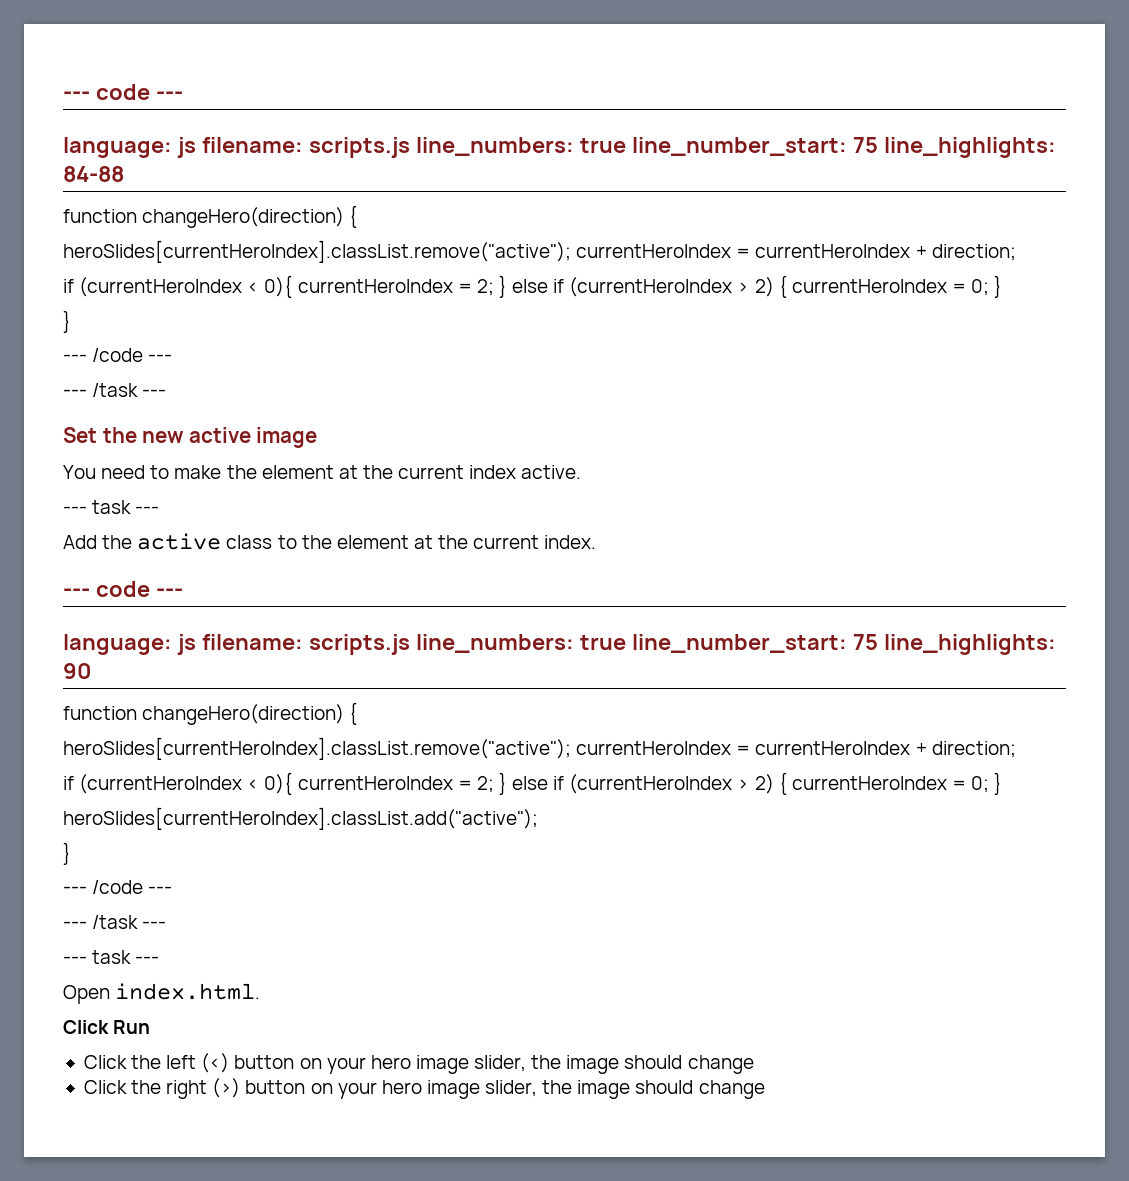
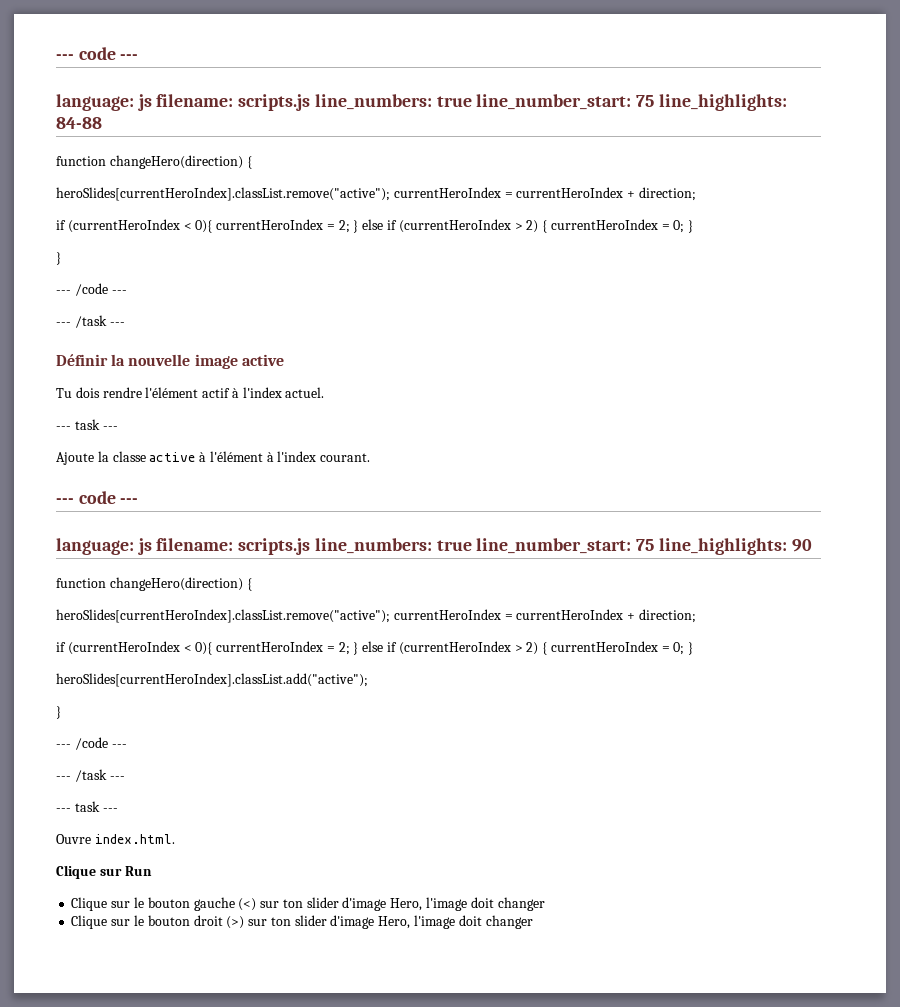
- Set the new active image
- You need to make the element at the current index active.
+ Définir la nouvelle image active
+ Tu dois rendre l'élément actif à l'index actuel.
  --- task ---
- Add the active class to the element at the current index.
+ Ajoute la classe active à l'élément à l'index courant.
- Open index.html.
+ Ouvre index.html.
- Click Run
+ Clique sur Run
- Click the left (<) button on your hero image slider, the image should change
- Click the right (>) button on your hero image slider, the image should change
+ Clique sur le bouton gauche (<) sur ton slider d'image Hero, l'image doit changer
+ Clique sur le bouton droit (>) sur ton slider d'image Hero, l'image doit changer

